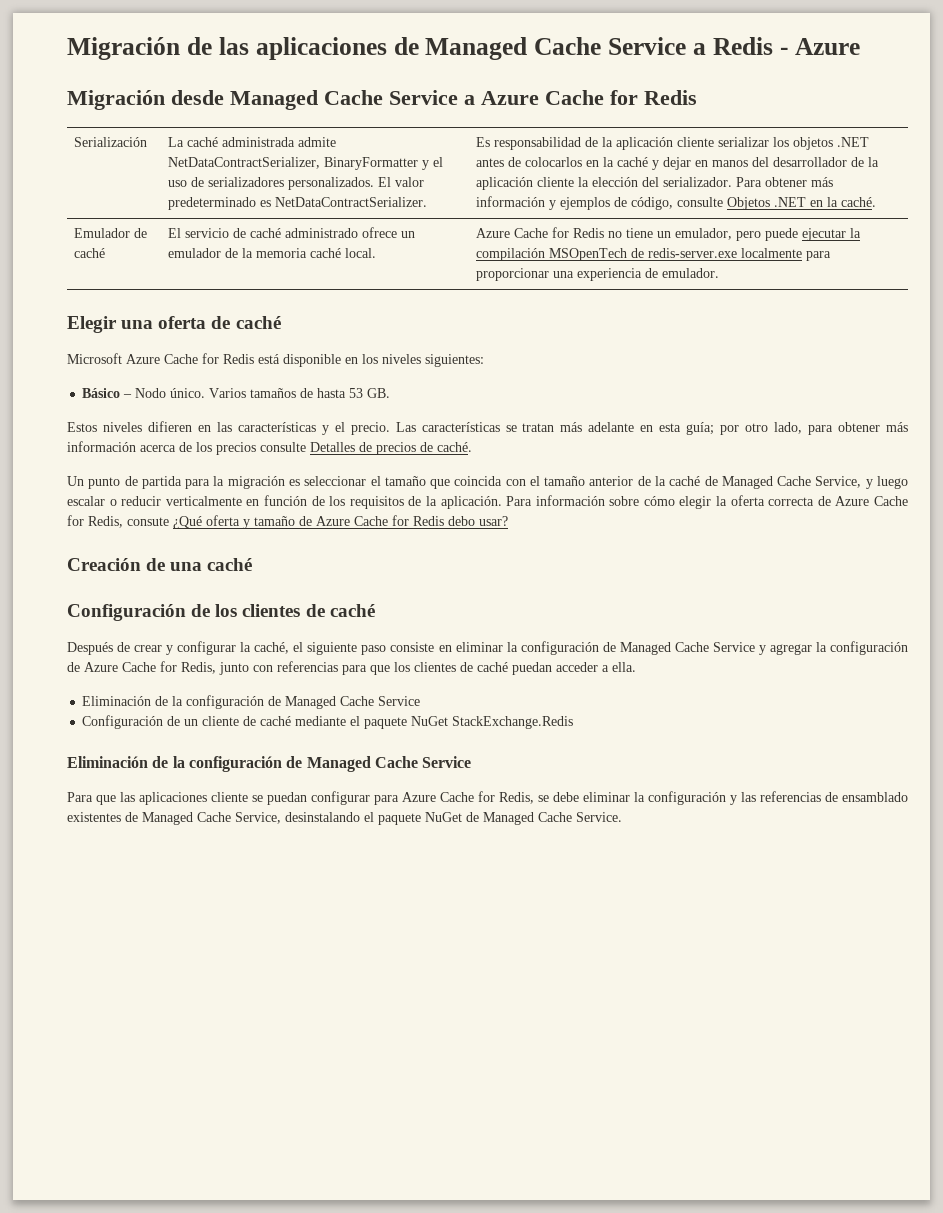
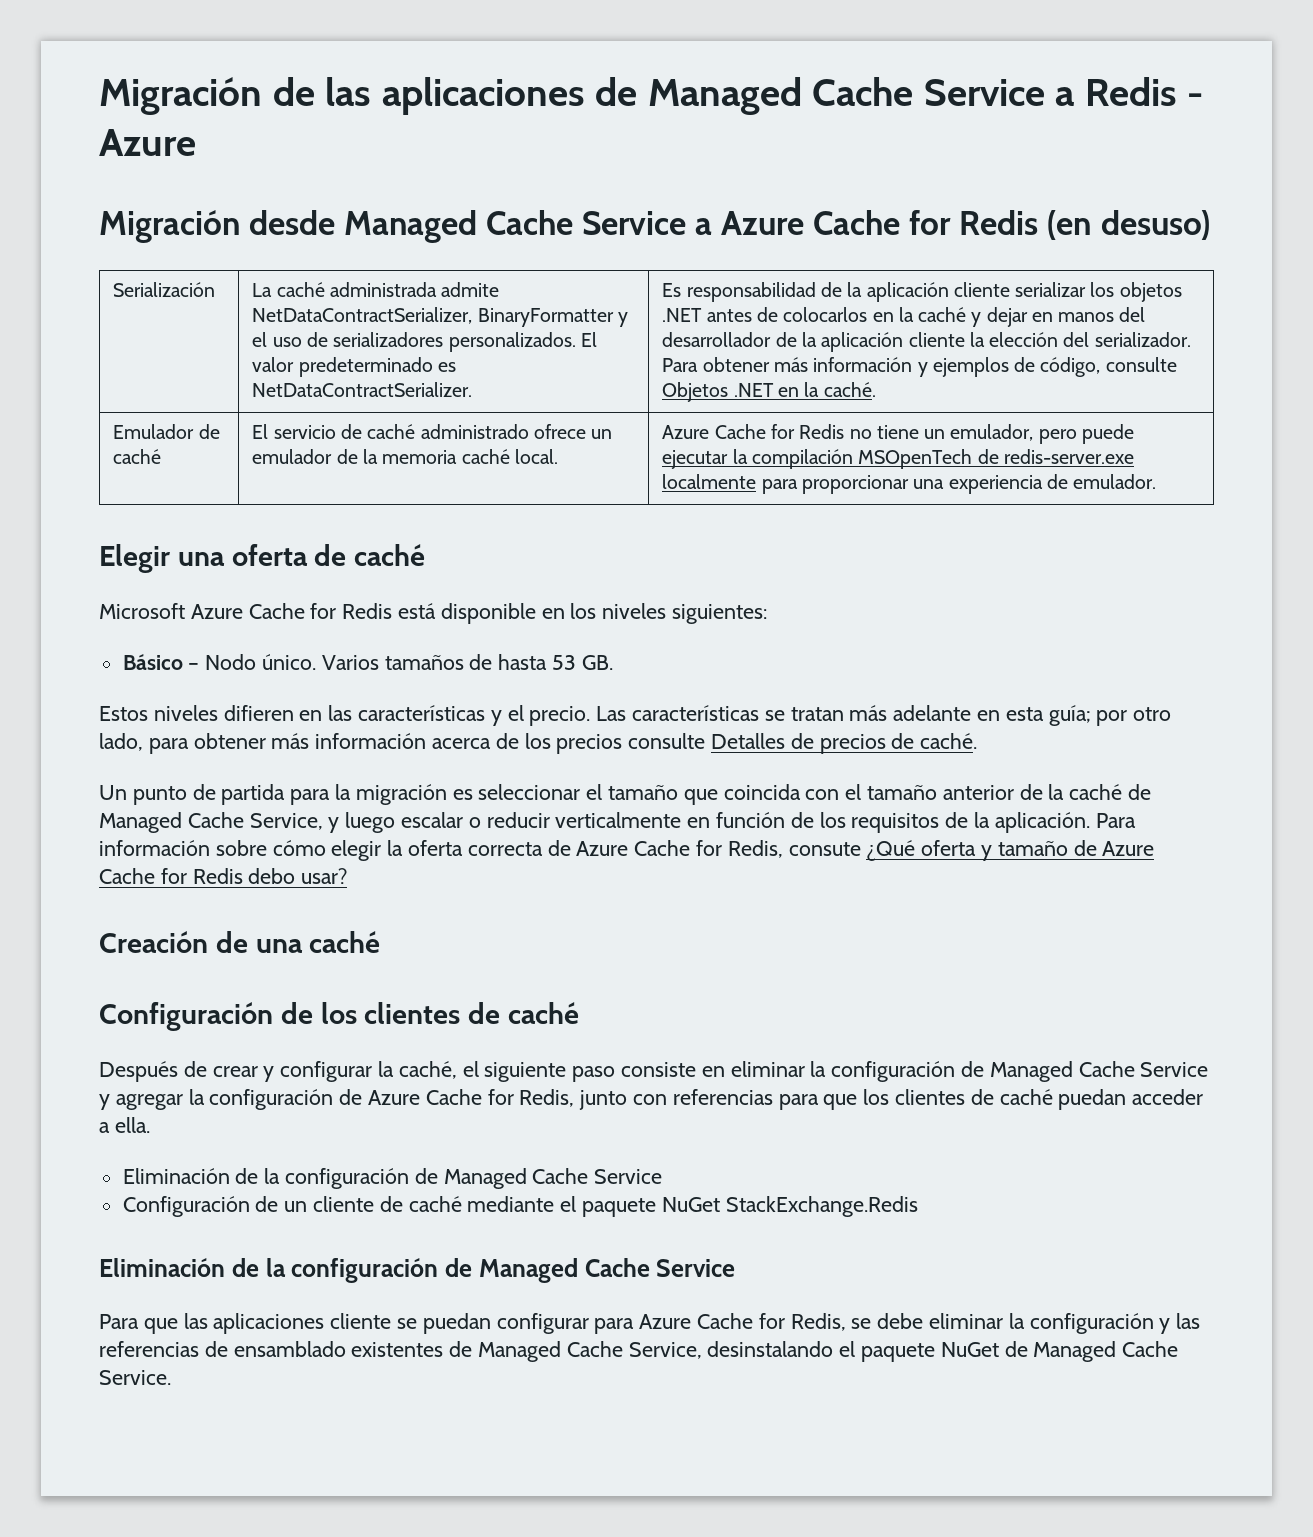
- Migración desde Managed Cache Service a Azure Cache for Redis
+ Migración desde Managed Cache Service a Azure Cache for Redis (en desuso)

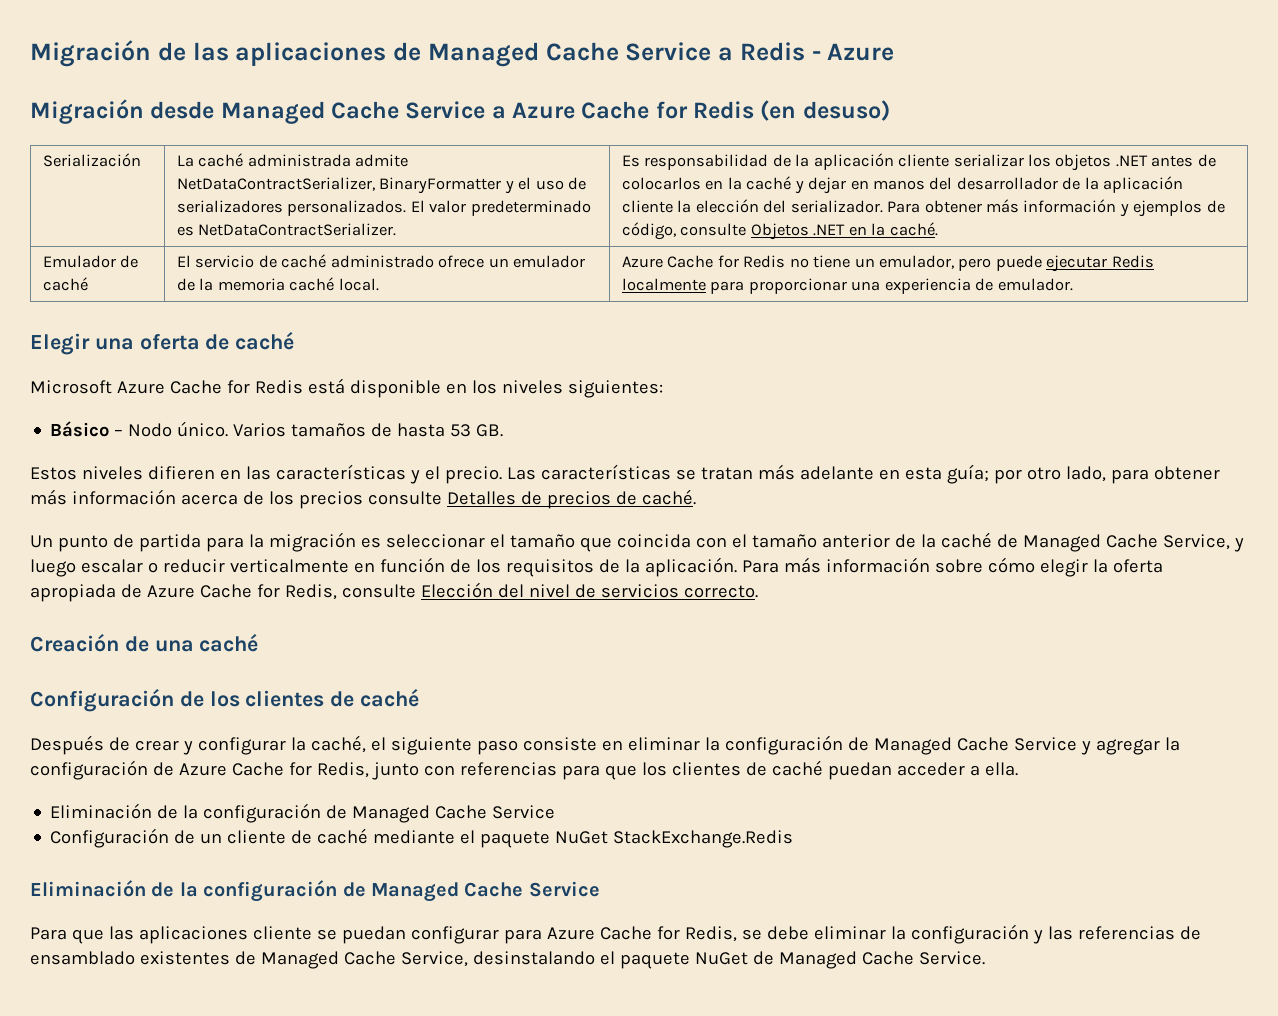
- Emulador de caché | El servicio de caché administrado ofrece un emulador de la memoria caché local. | Azure Cache for Redis no tiene un emulador, pero puede ejecutar la compilación MSOpenTech de redis-server.exe localmente para proporcionar una experiencia de emulador.
+ Emulador de caché | El servicio de caché administrado ofrece un emulador de la memoria caché local. | Azure Cache for Redis no tiene un emulador, pero puede ejecutar Redis localmente para proporcionar una experiencia de emulador.
- Para información sobre cómo elegir la oferta correcta de Azure Cache for Redis, consute ¿Qué oferta y tamaño de Azure Cache for Redis debo usar?
+ Para más información sobre cómo elegir la oferta apropiada de Azure Cache for Redis, consulte Elección del nivel de servicios correcto.

